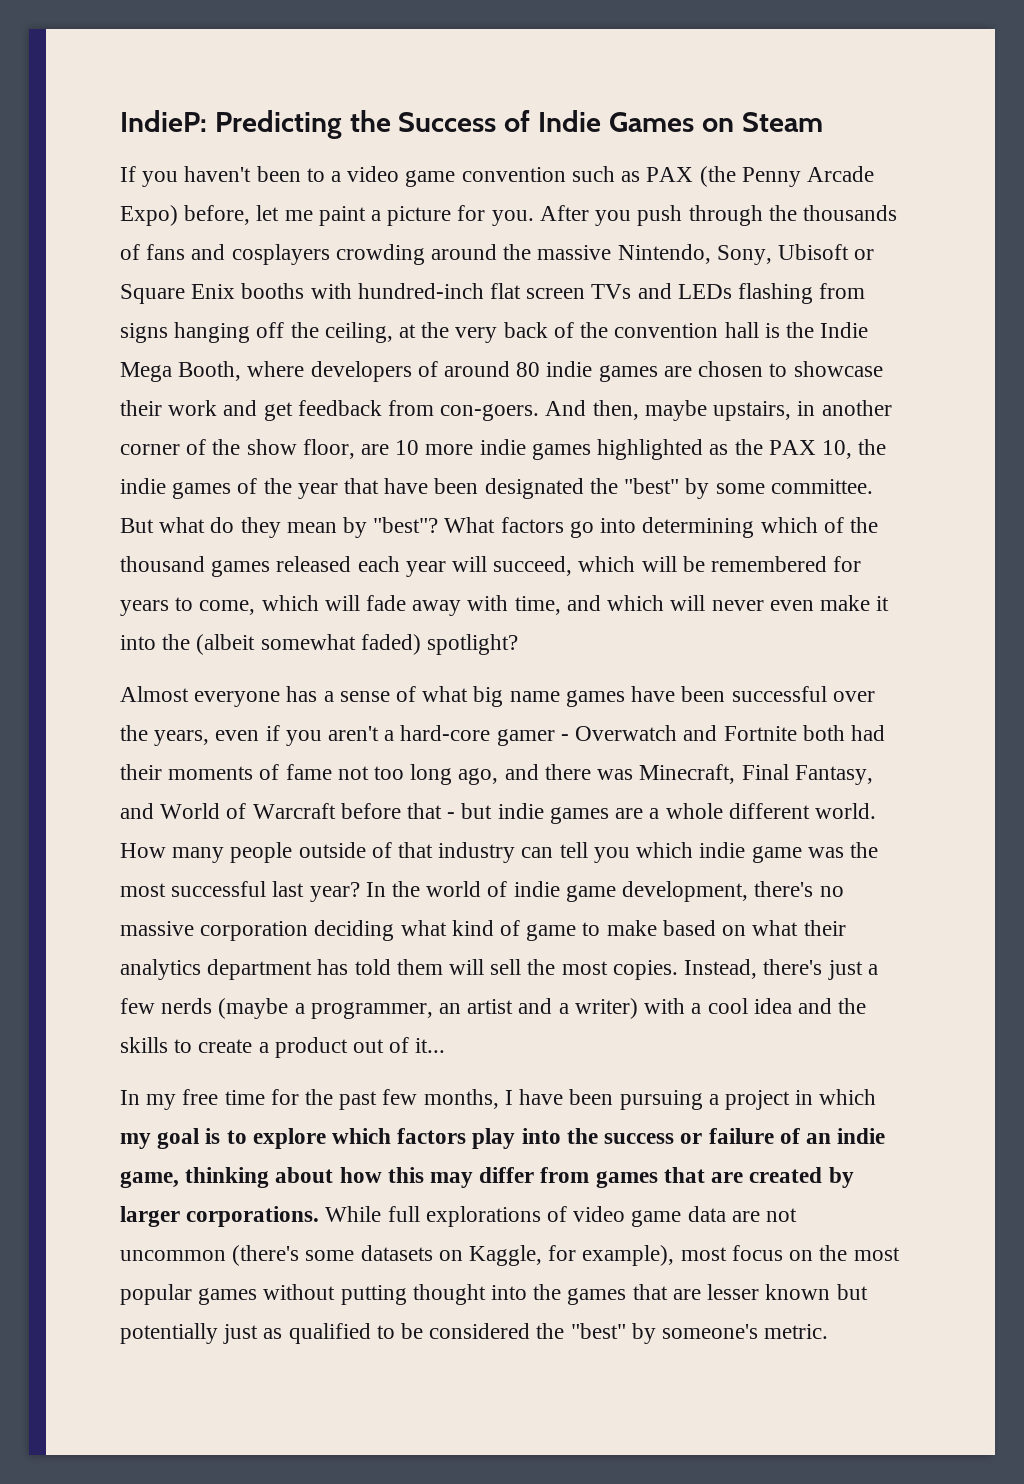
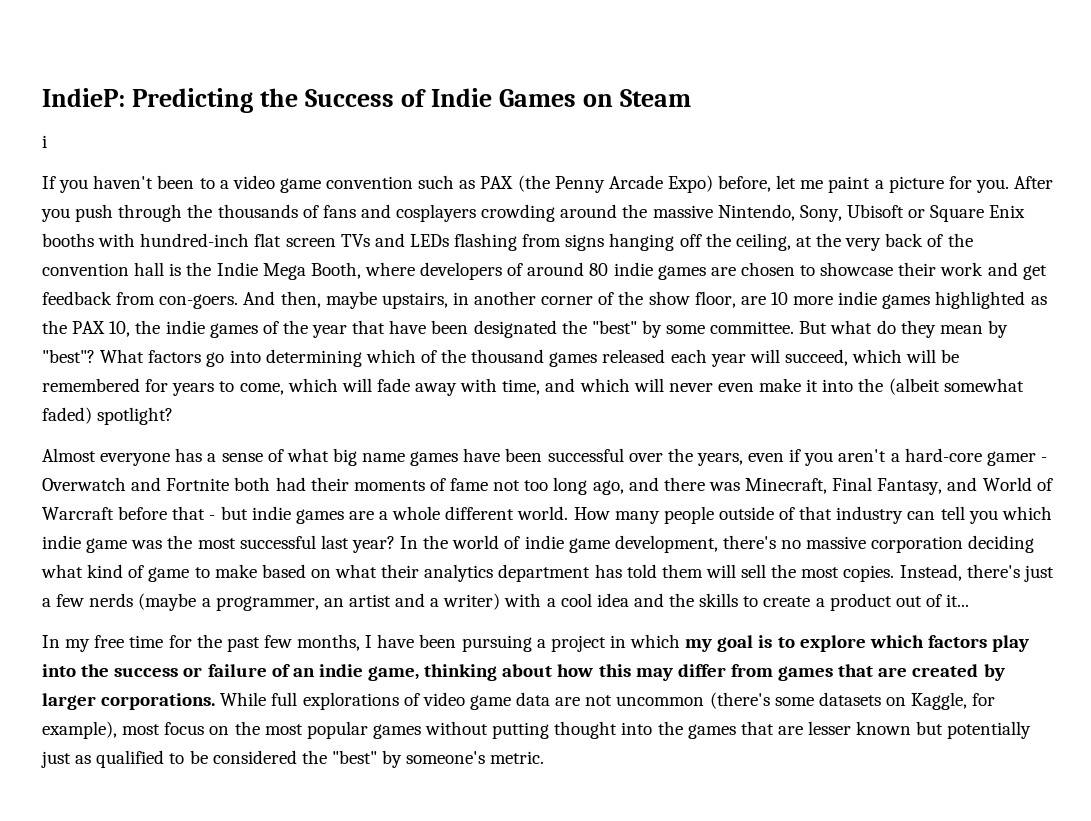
+ i

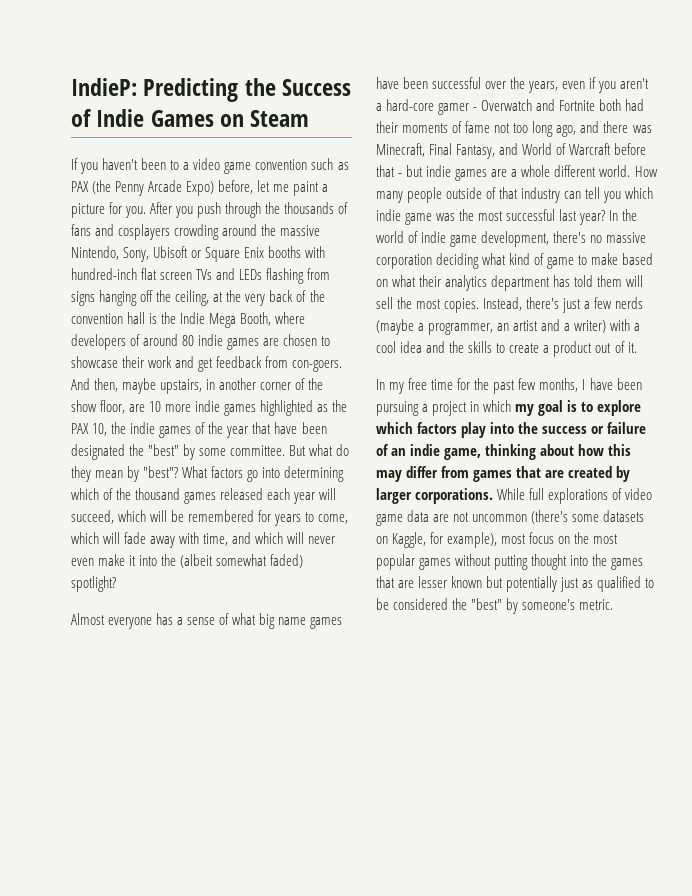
- i
- Instead, there's just a few nerds (maybe a programmer, an artist and a writer) with a cool idea and the skills to create a product out of it...
+ Instead, there's just a few nerds (maybe a programmer, an artist and a writer) with a cool idea and the skills to create a product out of it.

